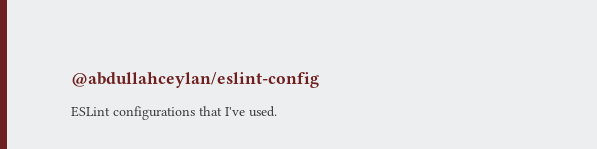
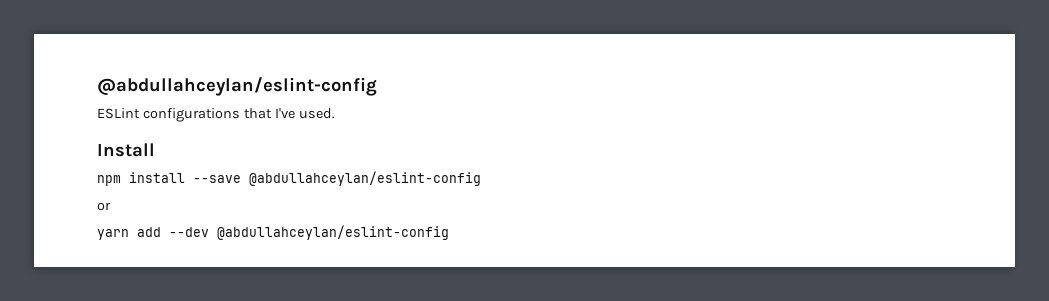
+ Install
+ npm install --save @abdullahceylan/eslint-config
+ or
+ yarn add --dev @abdullahceylan/eslint-config

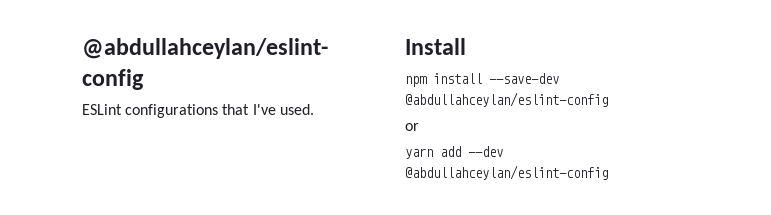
- npm install --save @abdullahceylan/eslint-config
+ npm install --save-dev @abdullahceylan/eslint-config

